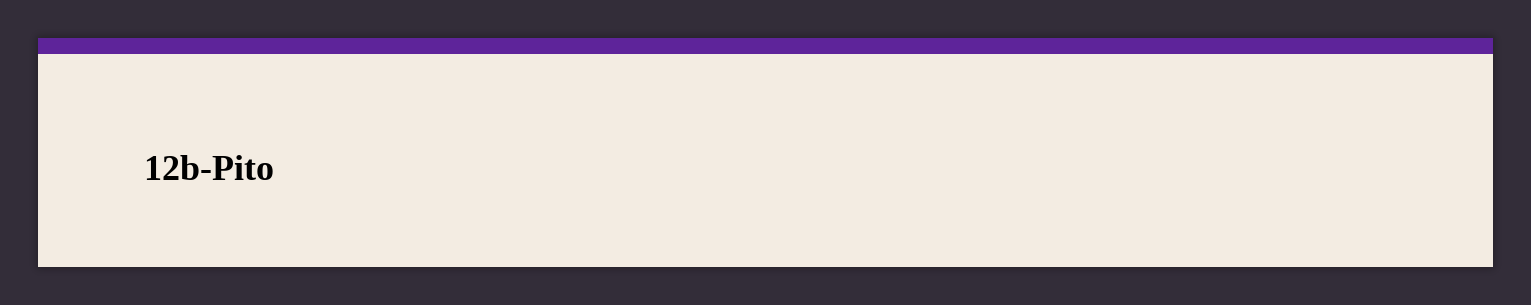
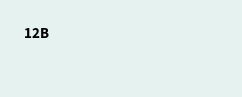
- 12b-Pito
+ 12B

